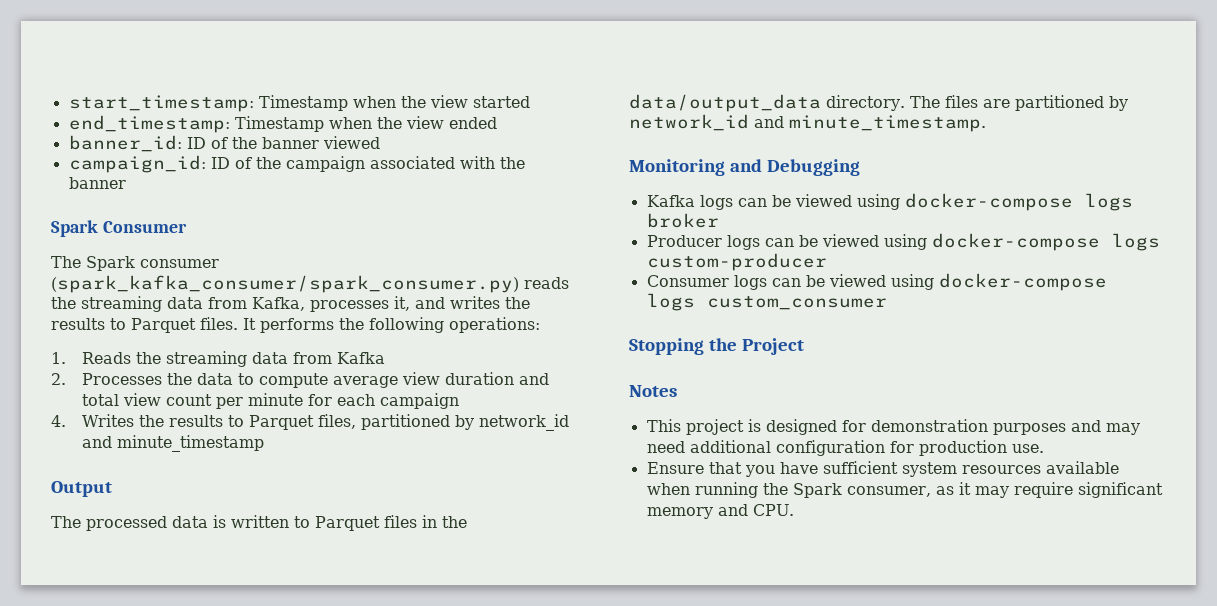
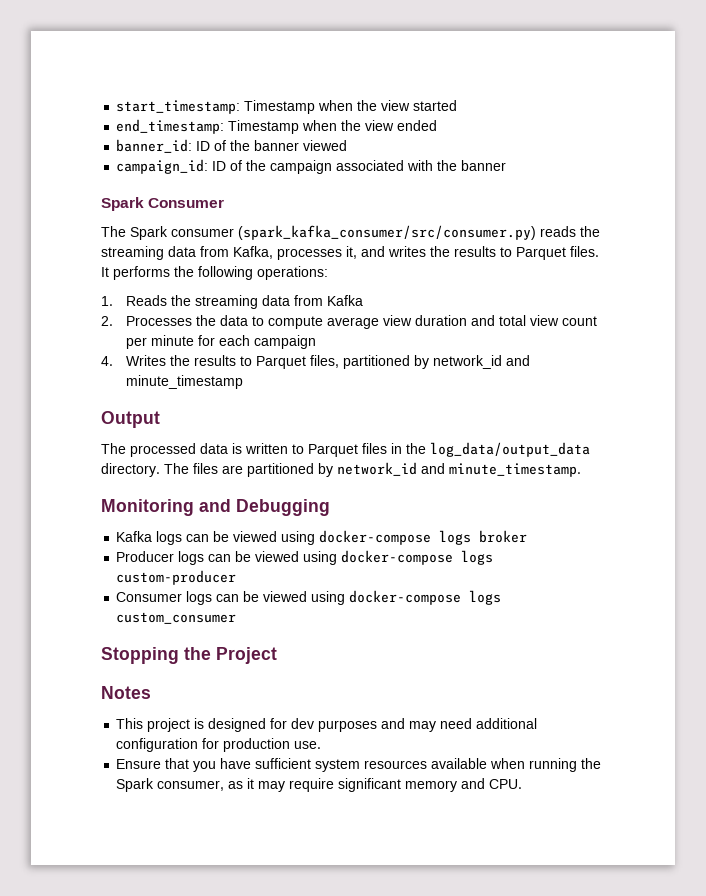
- The Spark consumer (spark_kafka_consumer/spark_consumer.py) reads the streaming data from Kafka, processes it, and writes the results to Parquet files.
+ The Spark consumer (spark_kafka_consumer/src/consumer.py) reads the streaming data from Kafka, processes it, and writes the results to Parquet files.
- The processed data is written to Parquet files in the data/output_data directory.
+ The processed data is written to Parquet files in the log_data/output_data directory.
- This project is designed for demonstration purposes and may need additional configuration for production use.
+ This project is designed for dev purposes and may need additional configuration for production use.

